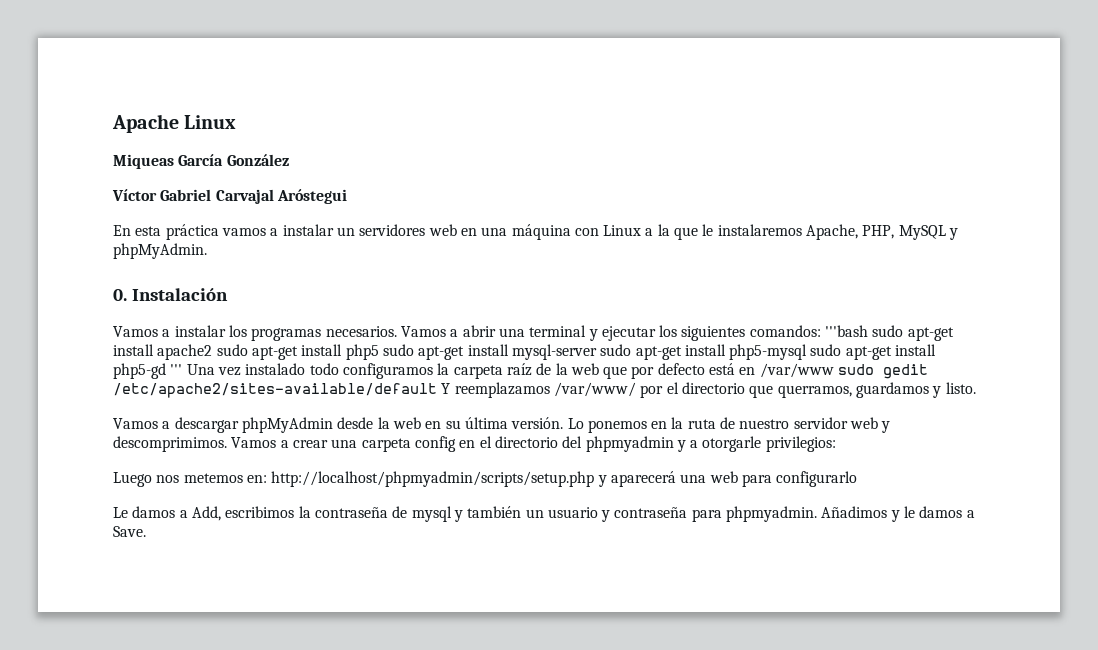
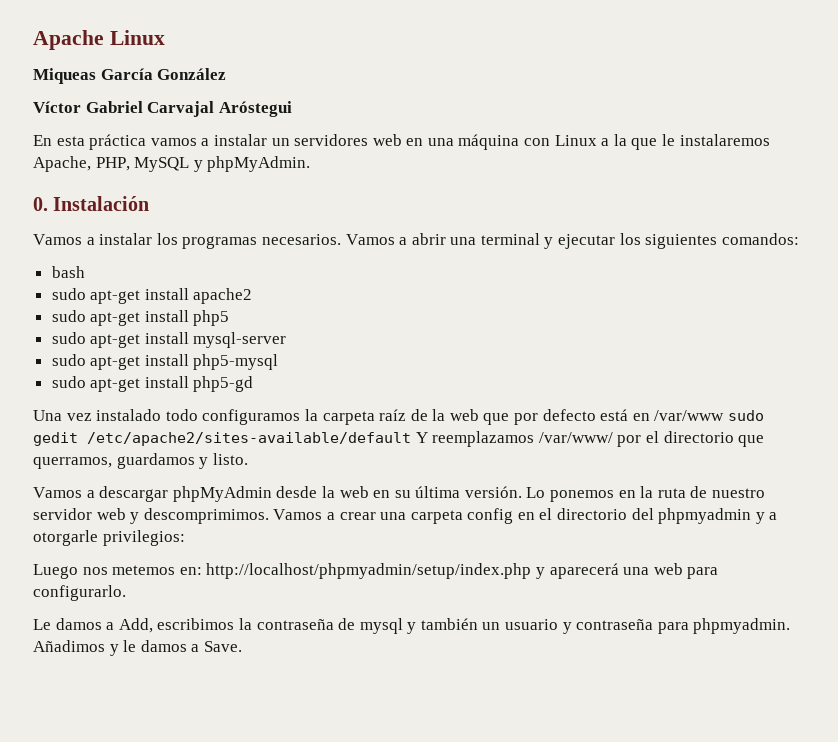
- Vamos a abrir una terminal y ejecutar los siguientes comandos: '''bash sudo apt-get install apache2 sudo apt-get install php5 sudo apt-get install mysql-server sudo apt-get install php5-mysql sudo apt-get install php5-gd ''' Una vez instalado todo configuramos la carpeta raíz de la web que por defecto está en /var/www sudo gedit /etc/apache2/sites-available/default Y reemplazamos /var/www/ por el directorio que querramos, guardamos y listo.
+ Vamos a abrir una terminal y ejecutar los siguientes comandos:
+ bash
+ sudo apt-get install apache2
+ sudo apt-get install php5
+ sudo apt-get install mysql-server
+ sudo apt-get install php5-mysql
+ sudo apt-get install php5-gd
+ Una vez instalado todo configuramos la carpeta raíz de la web que por defecto está en /var/www sudo gedit /etc/apache2/sites-available/default Y reemplazamos /var/www/ por el directorio que querramos, guardamos y listo.
- Luego nos metemos en: http://localhost/phpmyadmin/scripts/setup.php y aparecerá una web para configurarlo
+ Luego nos metemos en: http://localhost/phpmyadmin/setup/index.php y aparecerá una web para configurarlo.

